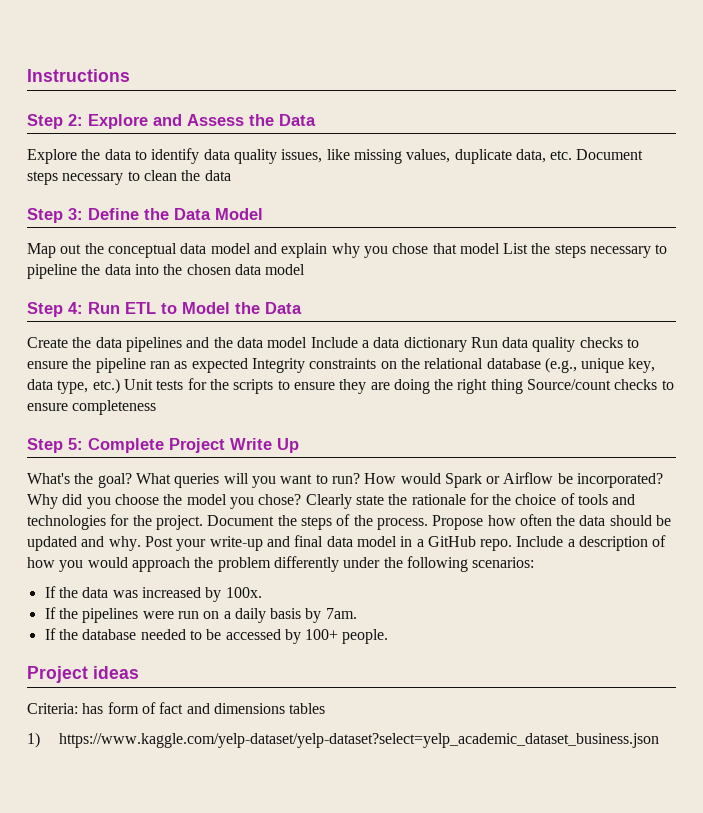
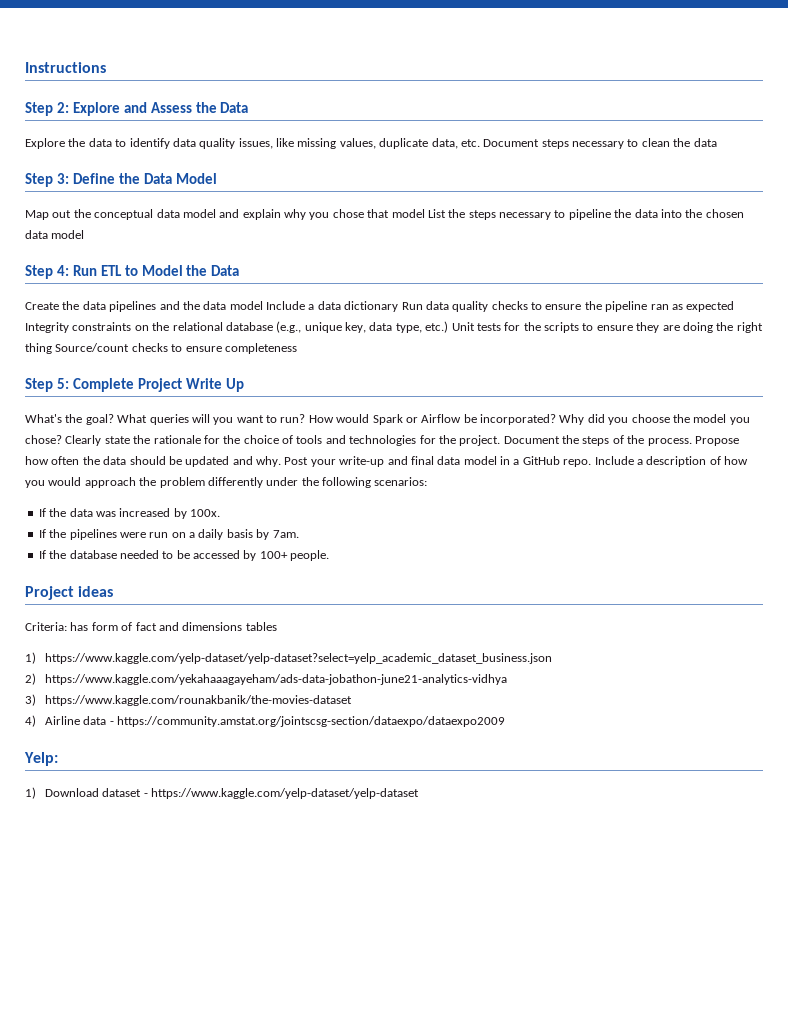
+ 2) https://www.kaggle.com/yekahaaagayeham/ads-data-jobathon-june21-analytics-vidhya
+ 3) https://www.kaggle.com/rounakbanik/the-movies-dataset
+ 4) Airline data - https://community.amstat.org/jointscsg-section/dataexpo/dataexpo2009
+ Yelp:
+ 1) Download dataset - https://www.kaggle.com/yelp-dataset/yelp-dataset

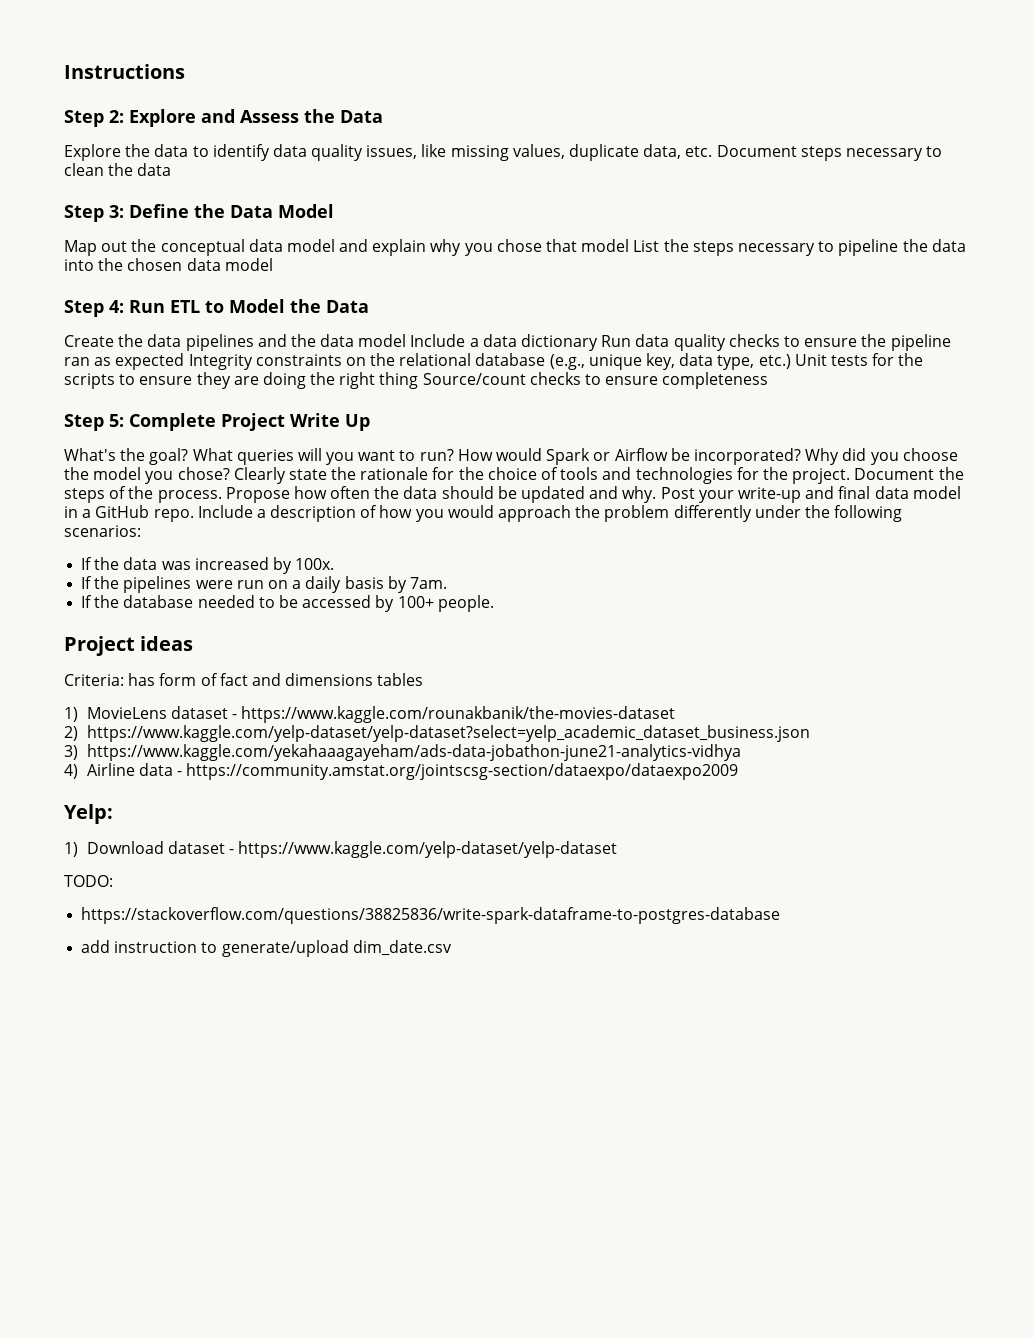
- 1) https://www.kaggle.com/yelp-dataset/yelp-dataset?select=yelp_academic_dataset_business.json
+ 1) MovieLens dataset - https://www.kaggle.com/rounakbanik/the-movies-dataset
+ 2) https://www.kaggle.com/yelp-dataset/yelp-dataset?select=yelp_academic_dataset_business.json
- 2) https://www.kaggle.com/yekahaaagayeham/ads-data-jobathon-june21-analytics-vidhya
+ 3) https://www.kaggle.com/yekahaaagayeham/ads-data-jobathon-june21-analytics-vidhya
- 3) https://www.kaggle.com/rounakbanik/the-movies-dataset
+ TODO:
+ https://stackoverflow.com/questions/38825836/write-spark-dataframe-to-postgres-database
+ add instruction to generate/upload dim_date.csv

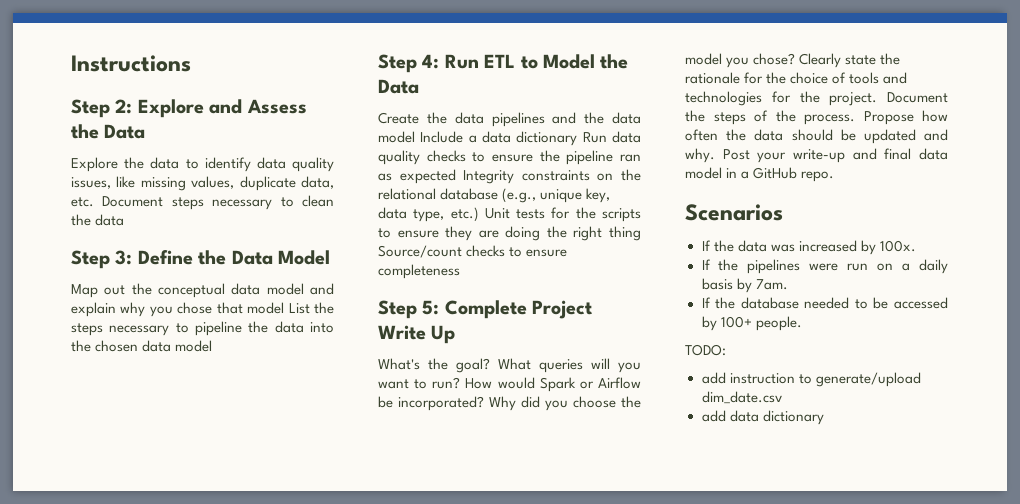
- Post your write-up and final data model in a GitHub repo. Include a description of how you would approach the problem differently under the following scenarios:
+ Post your write-up and final data model in a GitHub repo.
+ Scenarios
- Project ideas
- Criteria: has form of fact and dimensions tables
- 1) MovieLens dataset - https://www.kaggle.com/rounakbanik/the-movies-dataset
- 2) https://www.kaggle.com/yelp-dataset/yelp-dataset?select=yelp_academic_dataset_business.json
- 3) https://www.kaggle.com/yekahaaagayeham/ads-data-jobathon-june21-analytics-vidhya
- 4) Airline data - https://community.amstat.org/jointscsg-section/dataexpo/dataexpo2009
- Yelp:
- 1) Download dataset - https://www.kaggle.com/yelp-dataset/yelp-dataset
- https://stackoverflow.com/questions/38825836/write-spark-dataframe-to-postgres-database
+ add data dictionary

